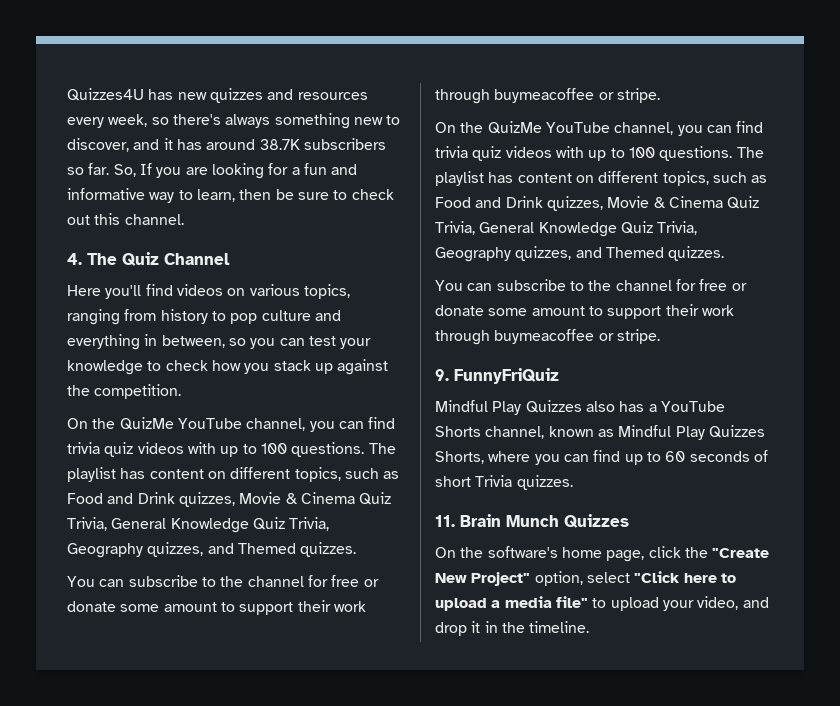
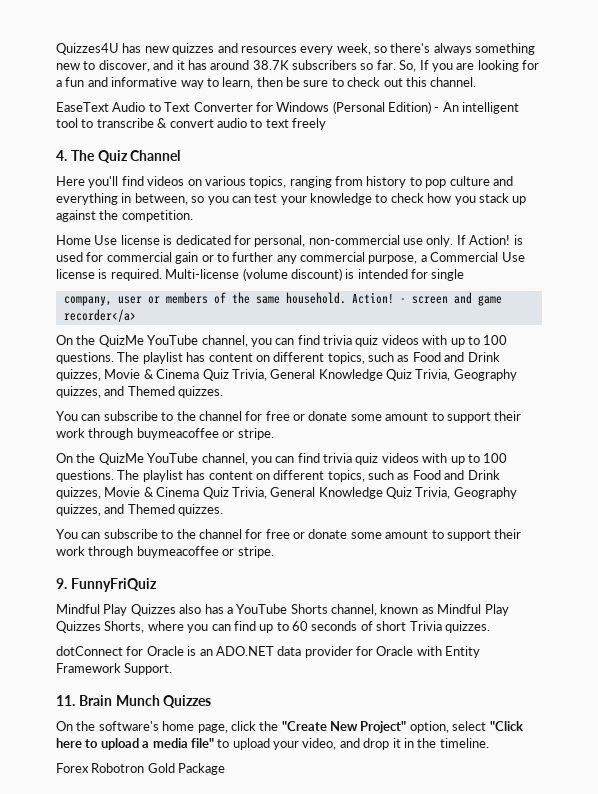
+ EaseText Audio to Text Converter for Windows (Personal Edition) - An intelligent tool to transcribe & convert audio to text freely
+ Home Use license is dedicated for personal, non-commercial use only. If Action! is used for commercial gain or to further any commercial purpose, a Commercial Use license is required. Multi-license (volume discount) is intended for single
+ company, user or members of the same household. Action! - screen and game recorder</a>
+ dotConnect for Oracle is an ADO.NET data provider for Oracle with Entity Framework Support.
+ Forex Robotron Gold Package

